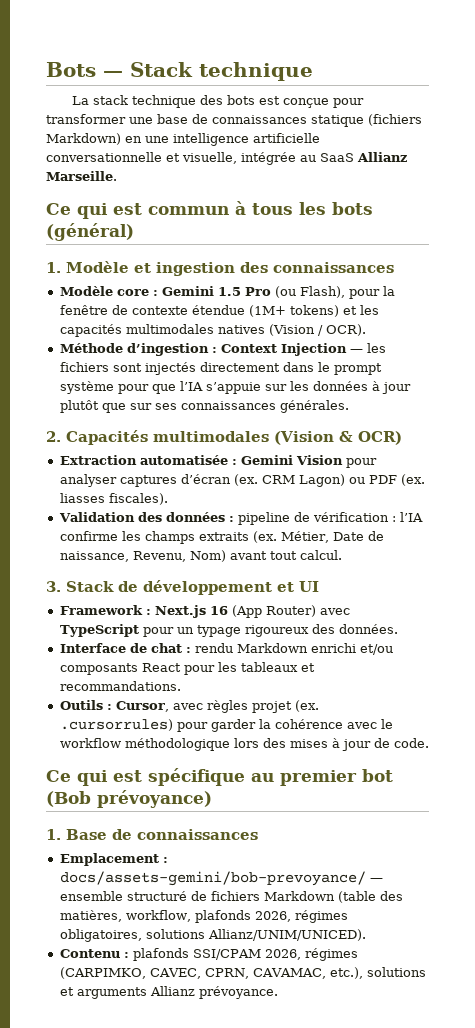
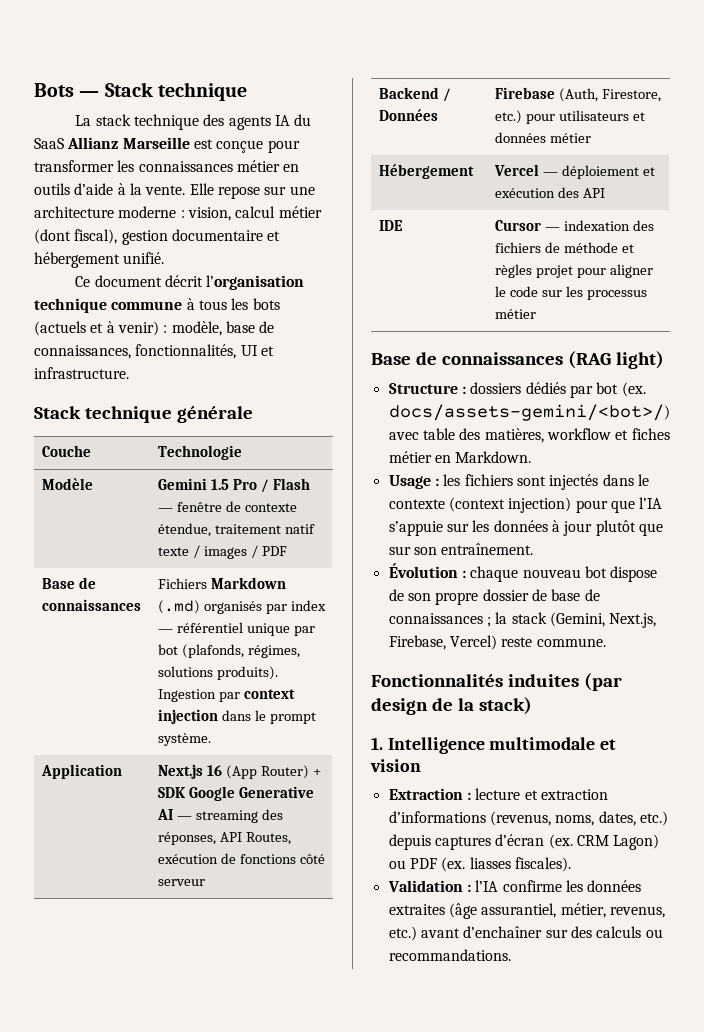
- La stack technique des bots est conçue pour transformer une base de connaissances statique (fichiers Markdown) en une intelligence artificielle conversationnelle et visuelle, intégrée au SaaS Allianz Marseille.
- Ce qui est commun à tous les bots (général)
- 1. Modèle et ingestion des connaissances
- Modèle core : Gemini 1.5 Pro (ou Flash), pour la fenêtre de contexte étendue (1M+ tokens) et les capacités multimodales natives (Vision / OCR).
- Méthode d’ingestion : Context Injection — les fichiers sont injectés directement dans le prompt système pour que l’IA s’appuie sur les données à jour plutôt que sur ses connaissances générales.
- 2. Capacités multimodales (Vision & OCR)
- Extraction automatisée : Gemini Vision pour analyser captures d’écran (ex.
+ La stack technique des agents IA du SaaS Allianz Marseille est conçue pour transformer les connaissances métier en outils d’aide à la vente. Elle repose sur une architecture moderne : vision, calcul métier (dont fiscal), gestion documentaire et hébergement unifié.
+ Ce document décrit l’organisation technique commune à tous les bots (actuels et à venir) : modèle, base de connaissances, fonctionnalités, UI et infrastructure.
+ Stack technique générale
+ Couche | Technologie
+ Modèle | Gemini 1.5 Pro / Flash — fenêtre de contexte étendue, traitement natif texte / images / PDF
+ Base de connaissances | Fichiers Markdown (.md) organisés par index — référentiel unique par bot (plafonds, régimes, solutions produits). Ingestion par context injection dans le prompt système.
+ Application | Next.js 16 (App Router) + SDK Google Generative AI — streaming des réponses, API Routes, exécution de fonctions côté serveur
+ Backend / Données | Firebase (Auth, Firestore, etc.) pour utilisateurs et données métier
+ Hébergement | Vercel — déploiement et exécution des API
+ IDE | Cursor — indexation des fichiers de méthode et règles projet pour aligner le code sur les processus métier
+ Base de connaissances (RAG light)
+ Structure : dossiers dédiés par bot (ex. docs/assets-gemini/<bot>/) avec table des matières, workflow et fiches métier en Markdown.
+ Usage : les fichiers sont injectés dans le contexte (context injection) pour que l’IA s’appuie sur les données à jour plutôt que sur son entraînement.
+ Évolution : chaque nouveau bot dispose de son propre dossier de base de connaissances ; la stack (Gemini, Next.js, Firebase, Vercel) reste commune.
+ Fonctionnalités induites (par design de la stack)
+ 1. Intelligence multimodale et vision
+ Extraction : lecture et extraction d’informations (revenus, noms, dates, etc.) depuis captures d’écran (ex.
- Validation des données : pipeline de vérification : l’IA confirme les champs extraits (ex. Métier, Date de naissance, Revenu, Nom) avant tout calcul.
- 3. Stack de développement et UI
- Framework : Next.js 16 (App Router) avec TypeScript pour un typage rigoureux des données.
- Interface de chat : rendu Markdown enrichi et/ou composants React pour les tableaux et recommandations.
- Outils : Cursor, avec règles projet (ex. .cursorrules) pour garder la cohérence avec le workflow méthodologique lors des mises à jour de code.
- Ce qui est spécifique au premier bot (Bob prévoyance)
- 1. Base de connaissances
- Emplacement : docs/assets-gemini/bob-prevoyance/ — ensemble structuré de fichiers Markdown (table des matières, workflow, plafonds 2026, régimes obligatoires, solutions Allianz/UNIM/UNICED).
- Contenu : plafonds SSI/CPAM 2026, régimes (CARPIMKO, CAVEC, CPRN, CAVAMAC, etc.), solutions et arguments Allianz prévoyance.
+ Validation : l’IA confirme les données extraites (âge assurantiel, métier, revenus, etc.) avant d’enchaîner sur des calculs ou recommandations.

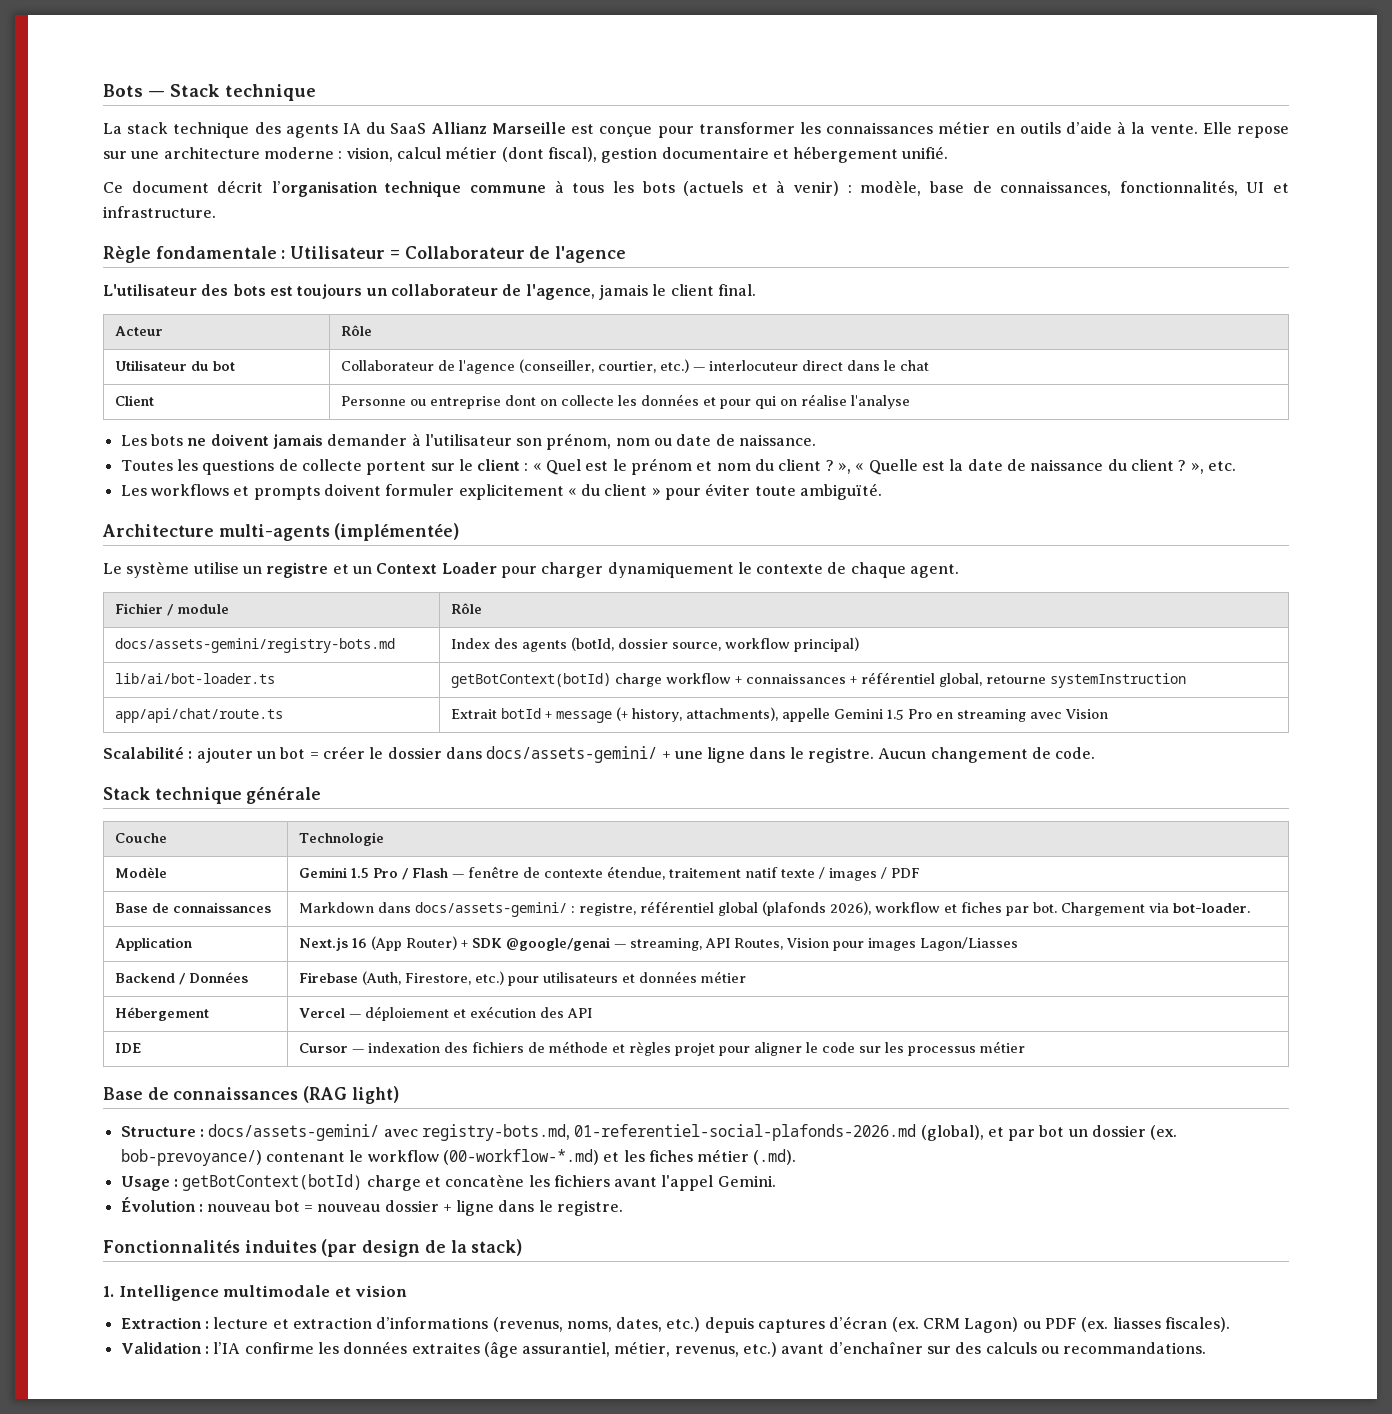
+ Règle fondamentale : Utilisateur = Collaborateur de l'agence
+ L'utilisateur des bots est toujours un collaborateur de l'agence, jamais le client final.
+ Acteur | Rôle
+ Utilisateur du bot | Collaborateur de l'agence (conseiller, courtier, etc.) — interlocuteur direct dans le chat
+ Client | Personne ou entreprise dont on collecte les données et pour qui on réalise l'analyse
+ Les bots ne doivent jamais demander à l'utilisateur son prénom, nom ou date de naissance.
+ Toutes les questions de collecte portent sur le client : « Quel est le prénom et nom du client ? », « Quelle est la date de naissance du client ? », etc.
+ Les workflows et prompts doivent formuler explicitement « du client » pour éviter toute ambiguïté.
+ Architecture multi-agents (implémentée)
+ Le système utilise un registre et un Context Loader pour charger dynamiquement le contexte de chaque agent.
+ Fichier / module | Rôle
+ docs/assets-gemini/registry-bots.md | Index des agents (botId, dossier source, workflow principal)
+ lib/ai/bot-loader.ts | getBotContext(botId) charge workflow + connaissances + référentiel global, retourne systemInstruction
+ app/api/chat/route.ts | Extrait botId + message (+ history, attachments), appelle Gemini 1.5 Pro en streaming avec Vision
+ Scalabilité : ajouter un bot = créer le dossier dans docs/assets-gemini/ + une ligne dans le registre. Aucun changement de code.
- Base de connaissances | Fichiers Markdown (.md) organisés par index — référentiel unique par bot (plafonds, régimes, solutions produits). Ingestion par context injection dans le prompt système.
+ Base de connaissances | Markdown dans docs/assets-gemini/ : registre, référentiel global (plafonds 2026), workflow et fiches par bot. Chargement via bot-loader.
- Application | Next.js 16 (App Router) + SDK Google Generative AI — streaming des réponses, API Routes, exécution de fonctions côté serveur
+ Application | Next.js 16 (App Router) + SDK @google/genai — streaming, API Routes, Vision pour images Lagon/Liasses
- Structure : dossiers dédiés par bot (ex. docs/assets-gemini/<bot>/) avec table des matières, workflow et fiches métier en Markdown.
- Usage : les fichiers sont injectés dans le contexte (context injection) pour que l’IA s’appuie sur les données à jour plutôt que sur son entraînement.
+ Structure : docs/assets-gemini/ avec registry-bots.md, 01-referentiel-social-plafonds-2026.md (global), et par bot un dossier (ex. bob-prevoyance/) contenant le workflow (00-workflow-*.md) et les fiches métier (.md).
+ Usage : getBotContext(botId) charge et concatène les fichiers avant l'appel Gemini.
- Évolution : chaque nouveau bot dispose de son propre dossier de base de connaissances ; la stack (Gemini, Next.js, Firebase, Vercel) reste commune.
+ Évolution : nouveau bot = nouveau dossier + ligne dans le registre.

